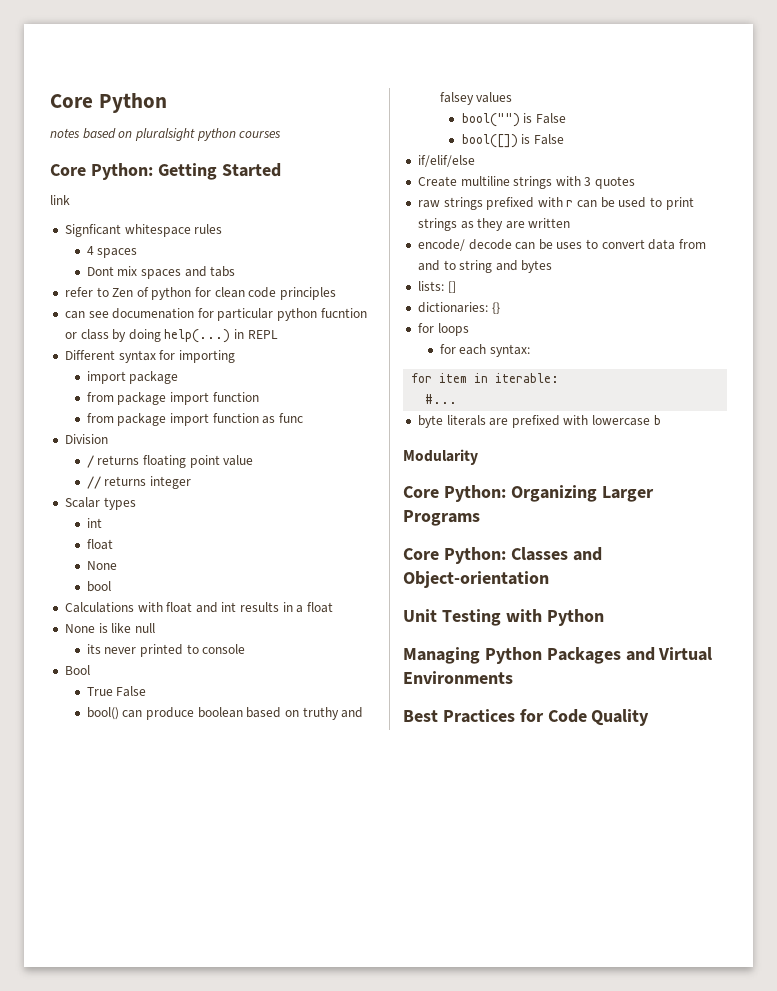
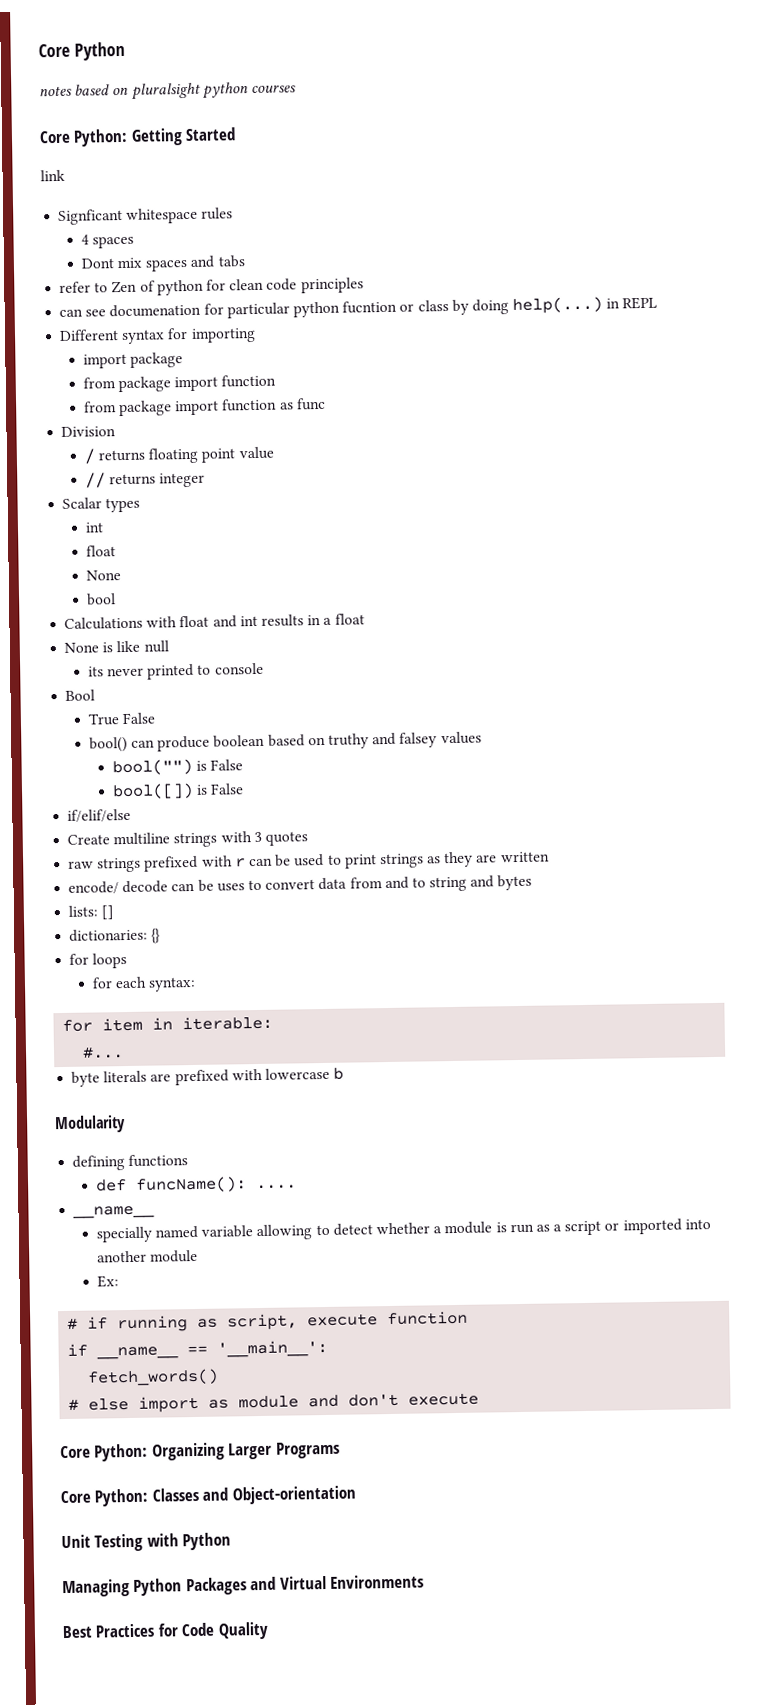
+ defining functions
+ def funcName(): ....
+ __name__
+ specially named variable allowing to detect whether a module is run as a script or imported into another module
+ Ex:
+ # if running as script, execute function
+ if __name__ == '__main__':
+ fetch_words()
+ # else import as module and don't execute

